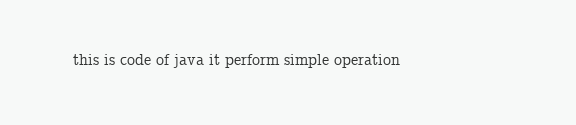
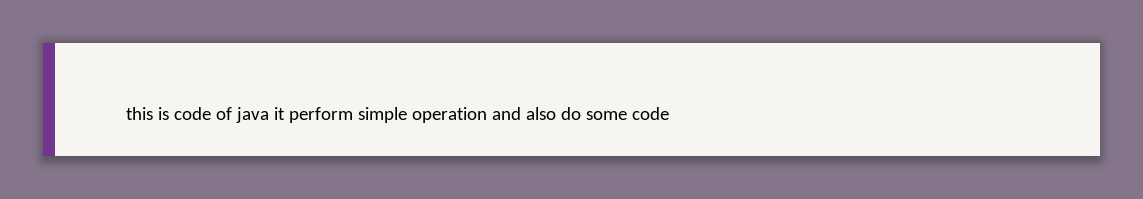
- this is code of java it perform simple operation
+ this is code of java it perform simple operation and also do some code

